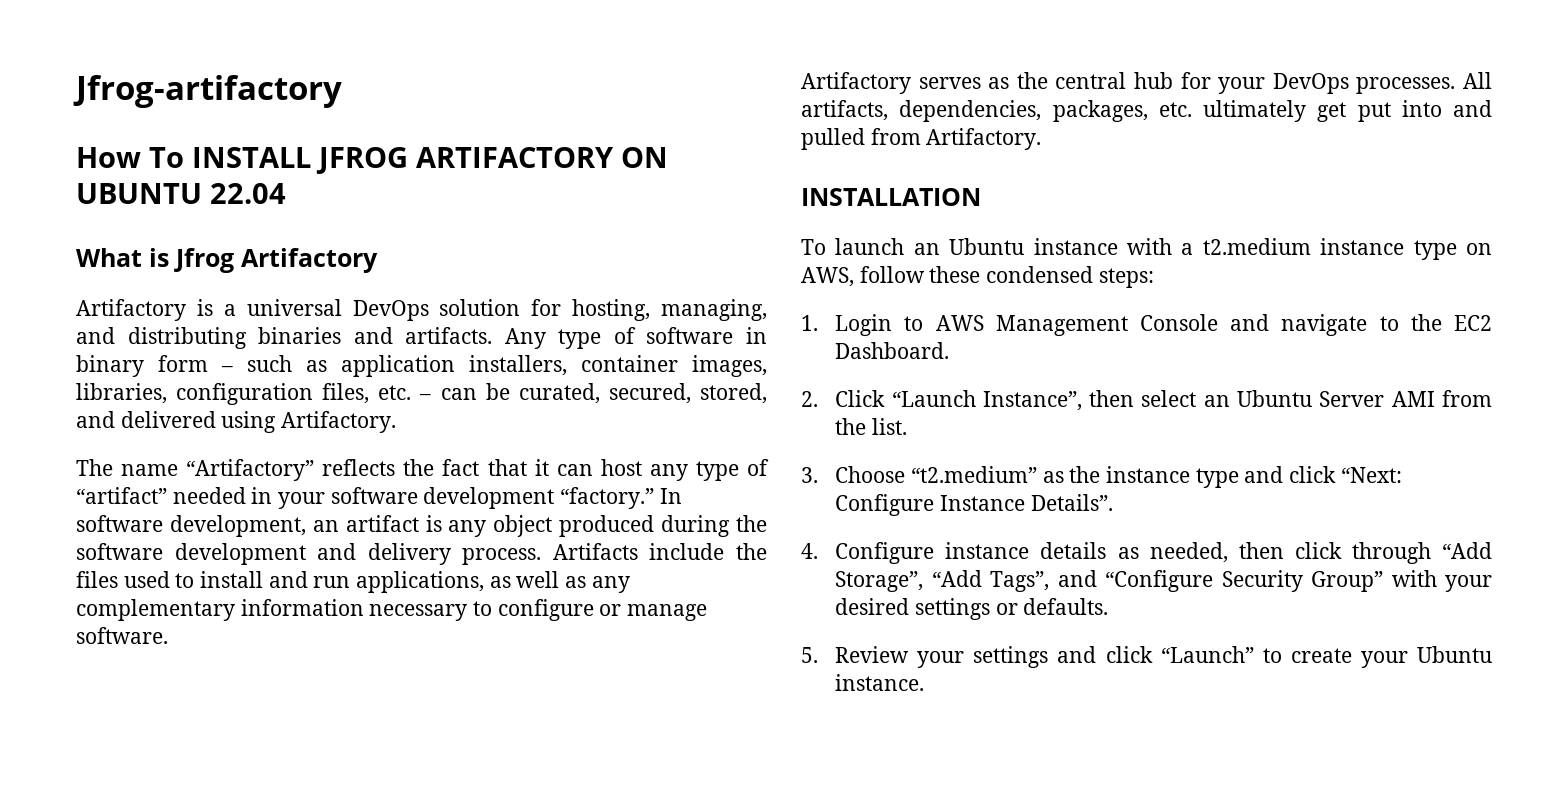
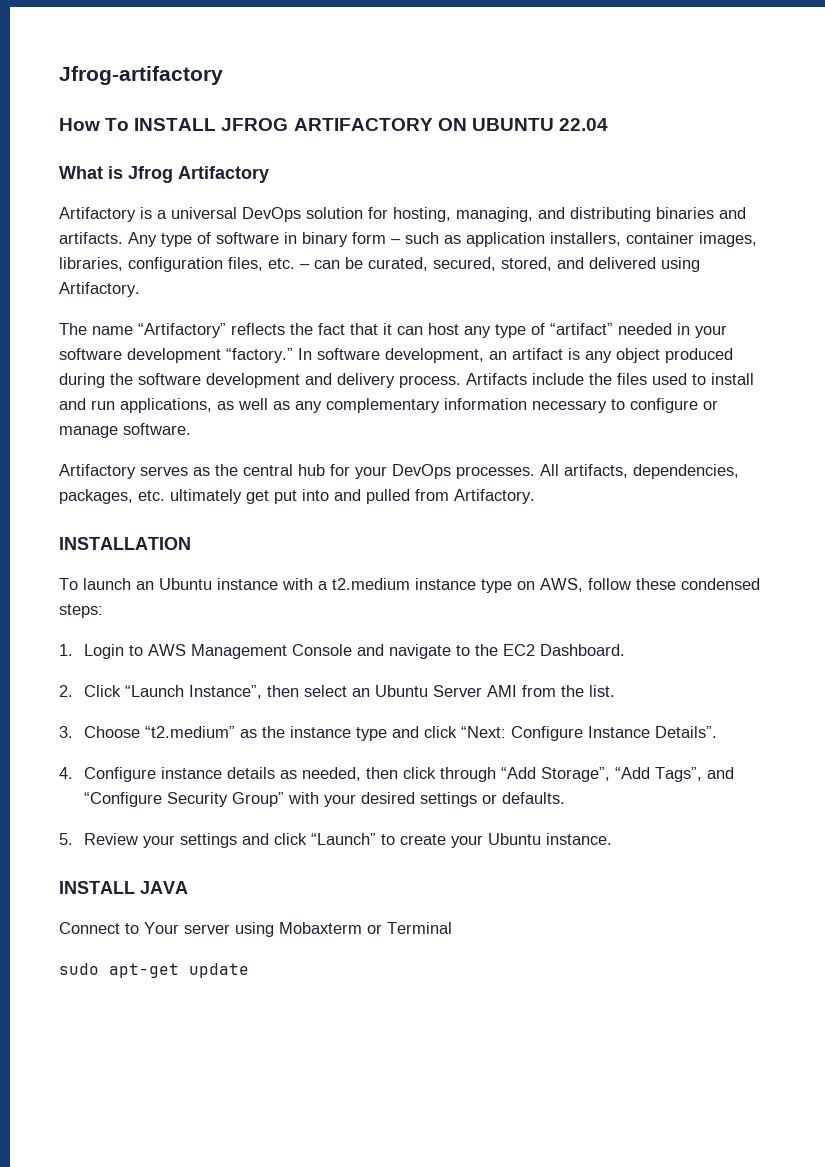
+ INSTALL JAVA
+ Connect to Your server using Mobaxterm or Terminal
+ sudo apt-get update

